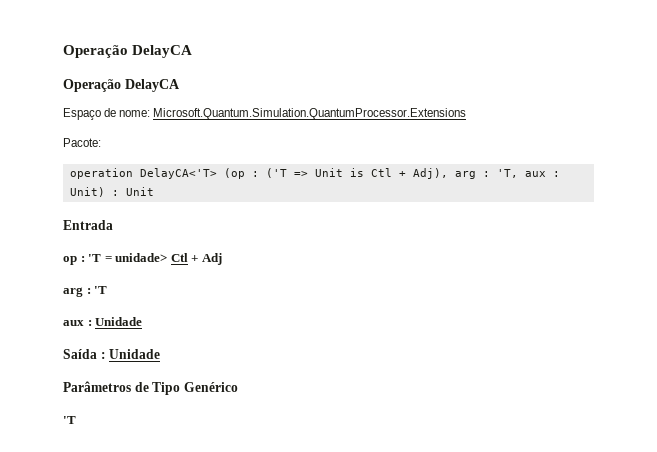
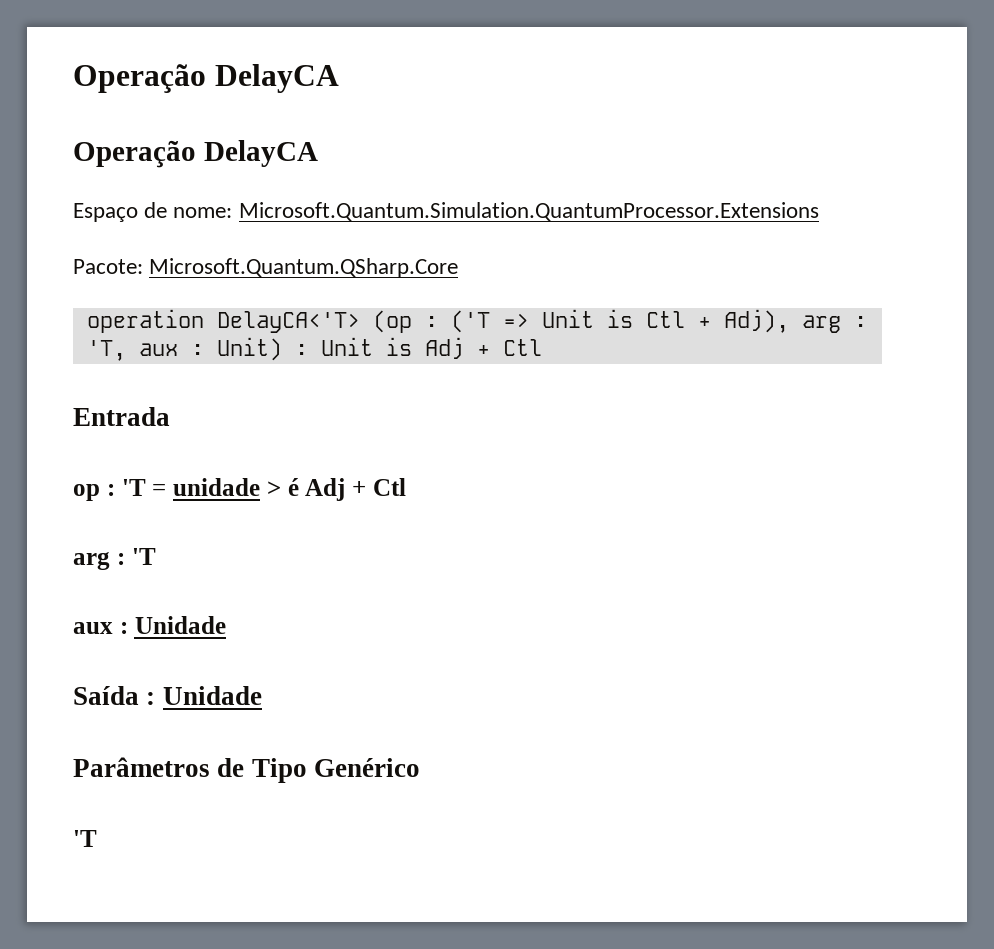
- Pacote:
+ Pacote: Microsoft.Quantum.QSharp.Core
- operation DelayCA<'T> (op : ('T => Unit is Ctl + Adj), arg : 'T, aux : Unit) : Unit
+ operation DelayCA<'T> (op : ('T => Unit is Ctl + Adj), arg : 'T, aux : Unit) : Unit is Adj + Ctl
- op : 'T = unidade> Ctl + Adj
+ op : 'T = unidade > é Adj + Ctl

